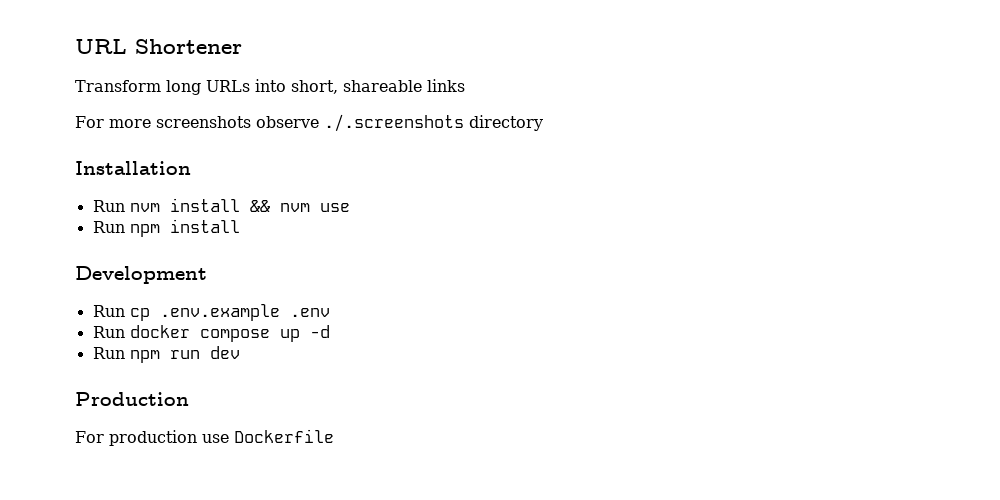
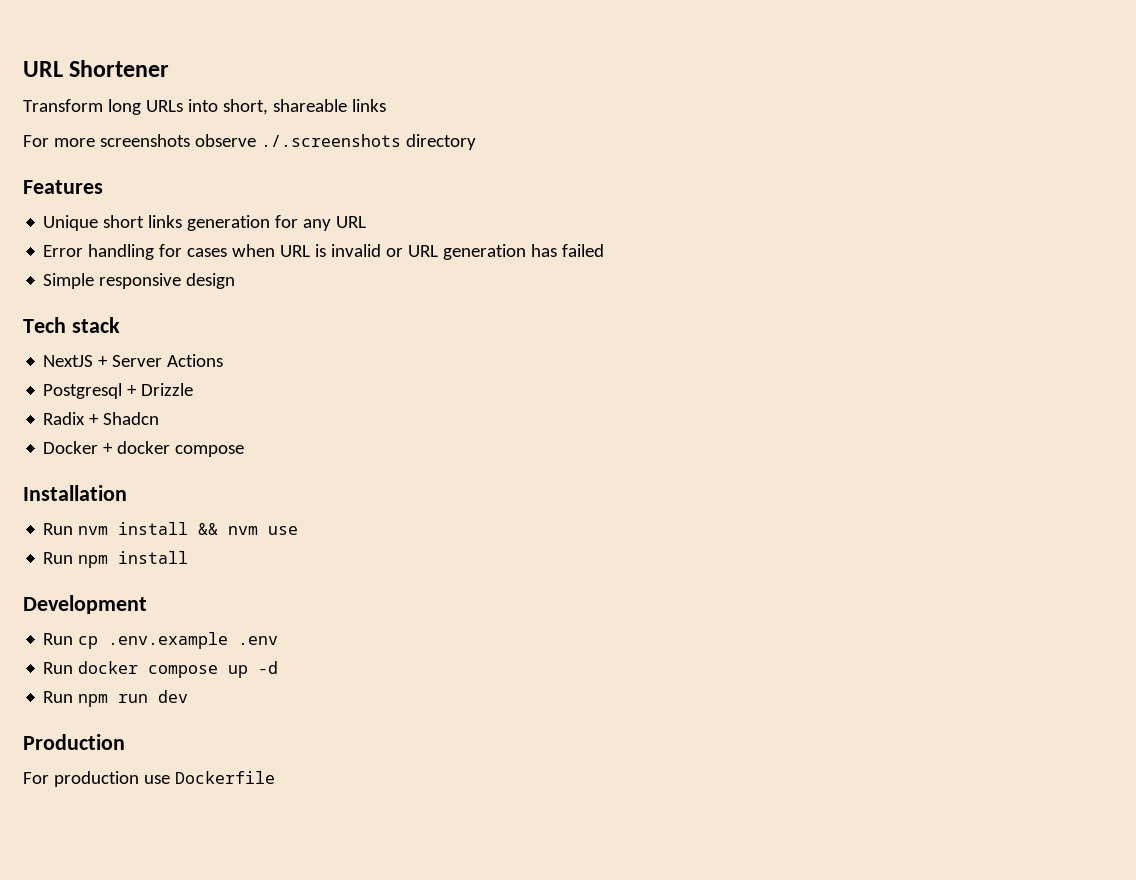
+ Features
+ Unique short links generation for any URL
+ Error handling for cases when URL is invalid or URL generation has failed
+ Simple responsive design
+ Tech stack
+ NextJS + Server Actions
+ Postgresql + Drizzle
+ Radix + Shadcn
+ Docker + docker compose

